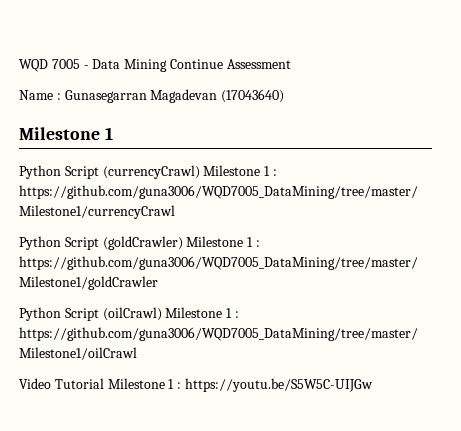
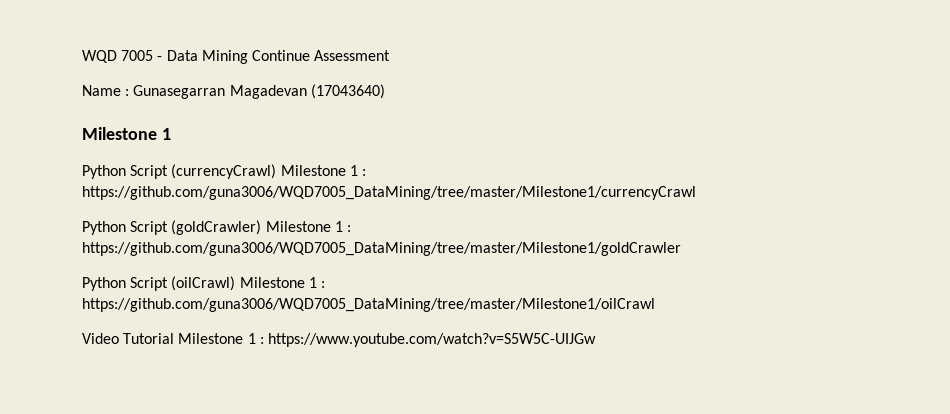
- Video Tutorial Milestone 1 : https://youtu.be/S5W5C-UIJGw
+ Video Tutorial Milestone 1 : https://www.youtube.com/watch?v=S5W5C-UIJGw

